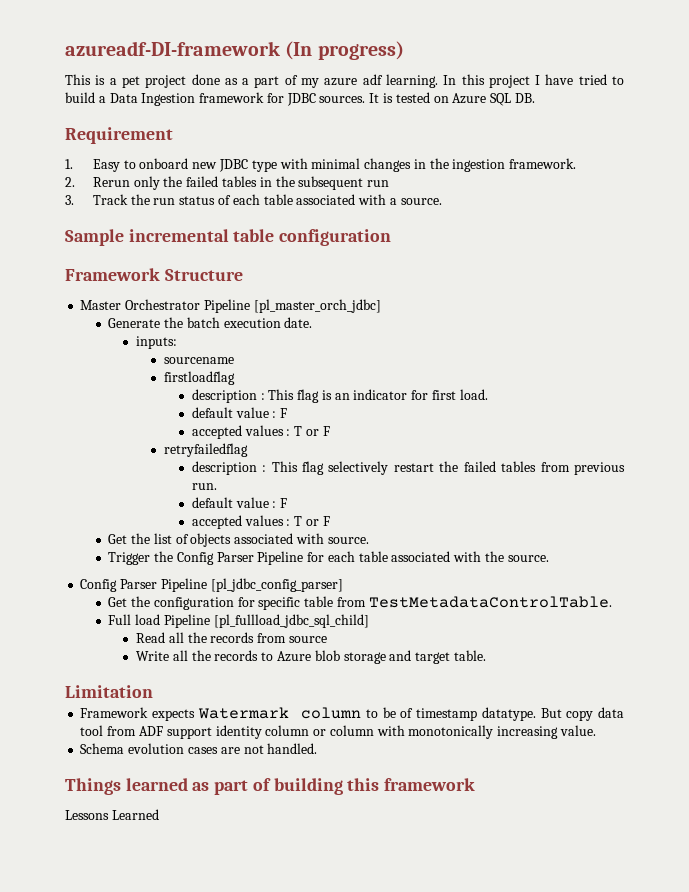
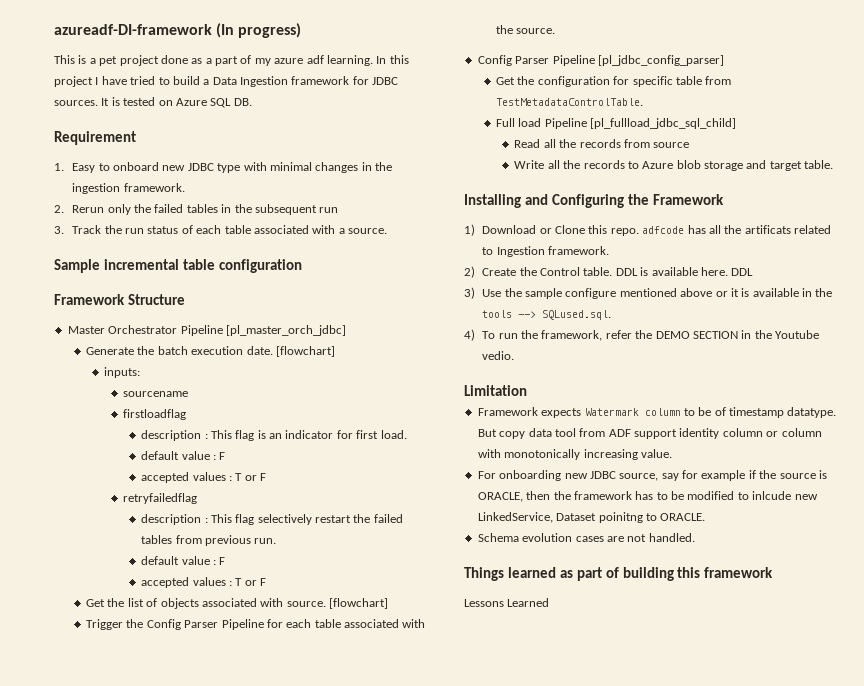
- Generate the batch execution date.
+ Generate the batch execution date. [flowchart]
- Get the list of objects associated with source.
+ Get the list of objects associated with source. [flowchart]
+ Installing and Configuring the Framework
+ 1) Download or Clone this repo. adfcode has all the artificats related to Ingestion framework.
+ 2) Create the Control table. DDL is available here. DDL
+ 3) Use the sample configure mentioned above or it is available in the tools --> SQLused.sql.
+ 4) To run the framework, refer the DEMO SECTION in the Youtube vedio.
+ For onboarding new JDBC source, say for example if the source is ORACLE, then the framework has to be modified to inlcude new LinkedService, Dataset poinitng to ORACLE.

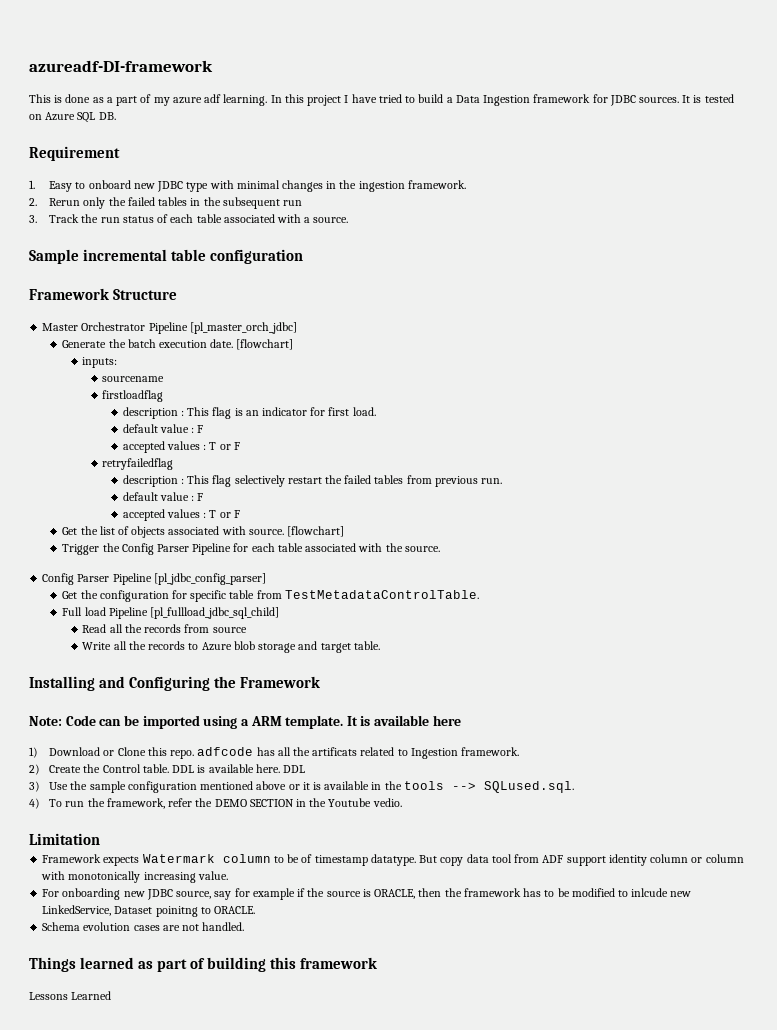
- azureadf-DI-framework (In progress)
+ azureadf-DI-framework
- This is a pet project done as a part of my azure adf learning.
+ This is done as a part of my azure adf learning.
+ Note: Code can be imported using a ARM template. It is available here
- 3) Use the sample configure mentioned above or it is available in the tools --> SQLused.sql.
+ 3) Use the sample configuration mentioned above or it is available in the tools --> SQLused.sql.

